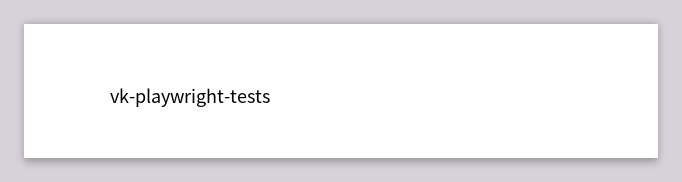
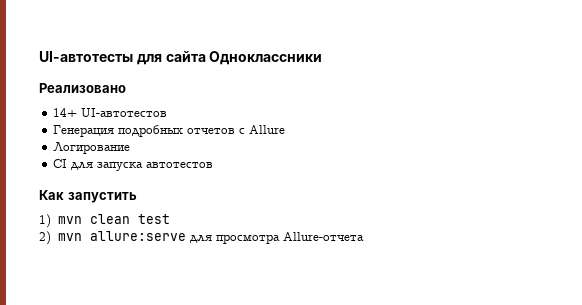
- vk-playwright-tests
+ UI-автотесты для сайта Одноклассники
+ Реализовано
+ 14+ UI-автотестов
+ Генерация подробных отчетов с Allure
+ Логирование
+ CI для запуска автотестов
+ Как запустить
+ 1) mvn clean test
+ 2) mvn allure:serve для просмотра Allure-отчета

